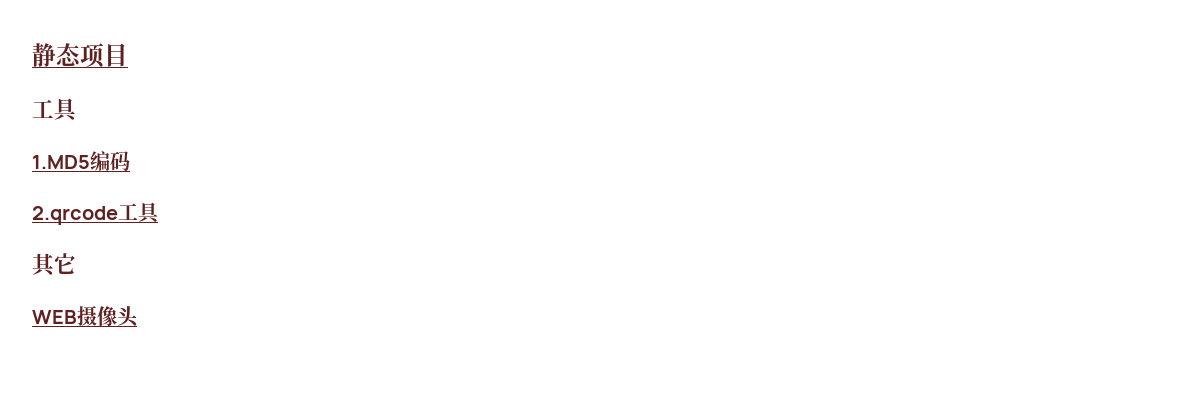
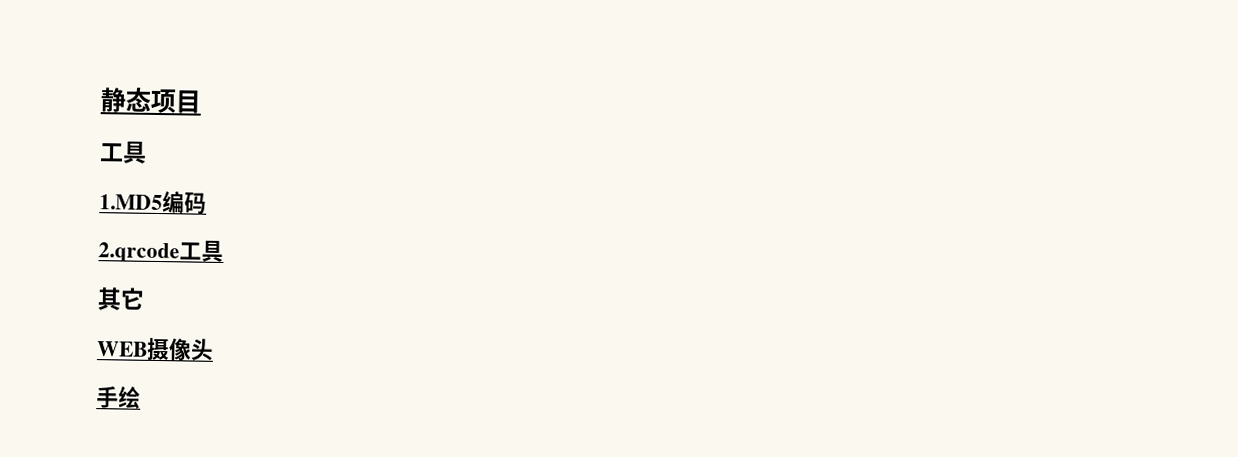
+ 手绘

